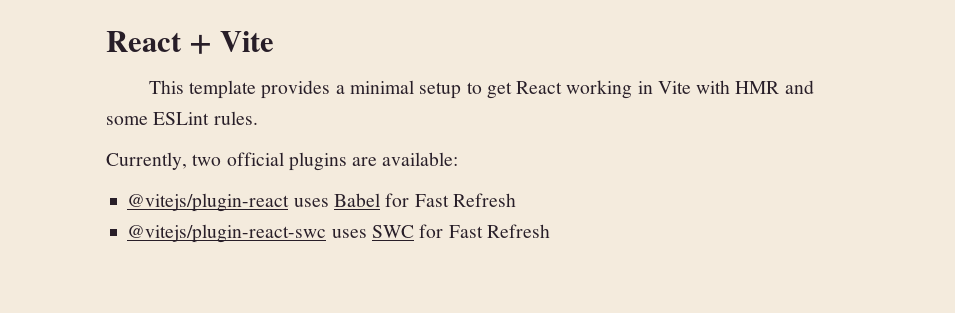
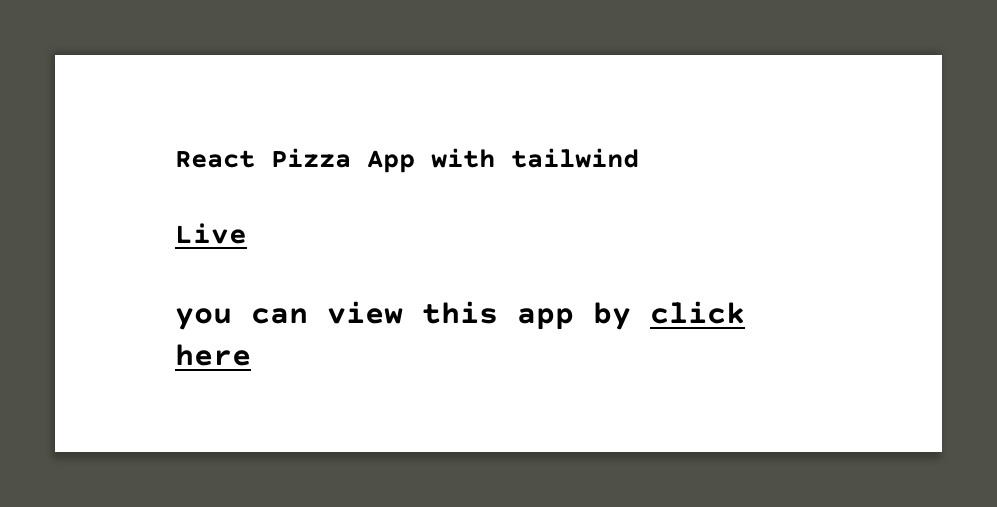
- React + Vite
- This template provides a minimal setup to get React working in Vite with HMR and some ESLint rules.
- Currently, two official plugins are available:
- @vitejs/plugin-react uses Babel for Fast Refresh
- @vitejs/plugin-react-swc uses SWC for Fast Refresh
+ React Pizza App with tailwind
+ Live
+ you can view this app by click here

